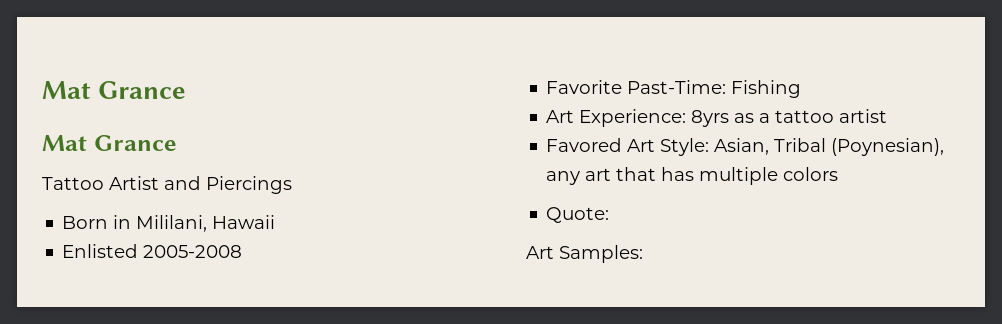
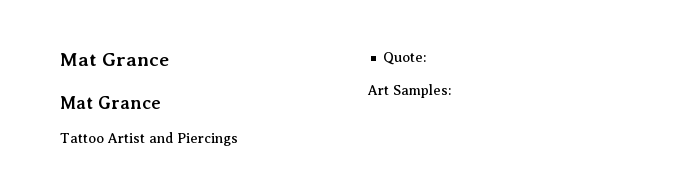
- Born in Mililani, Hawaii
- Enlisted 2005-2008
- Favorite Past-Time: Fishing
- Art Experience: 8yrs as a tattoo artist
- Favored Art Style: Asian, Tribal (Poynesian), any art that has multiple colors

